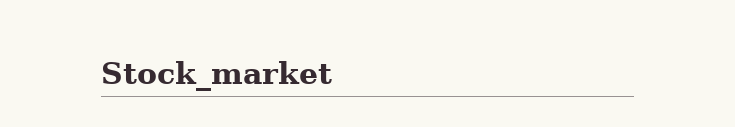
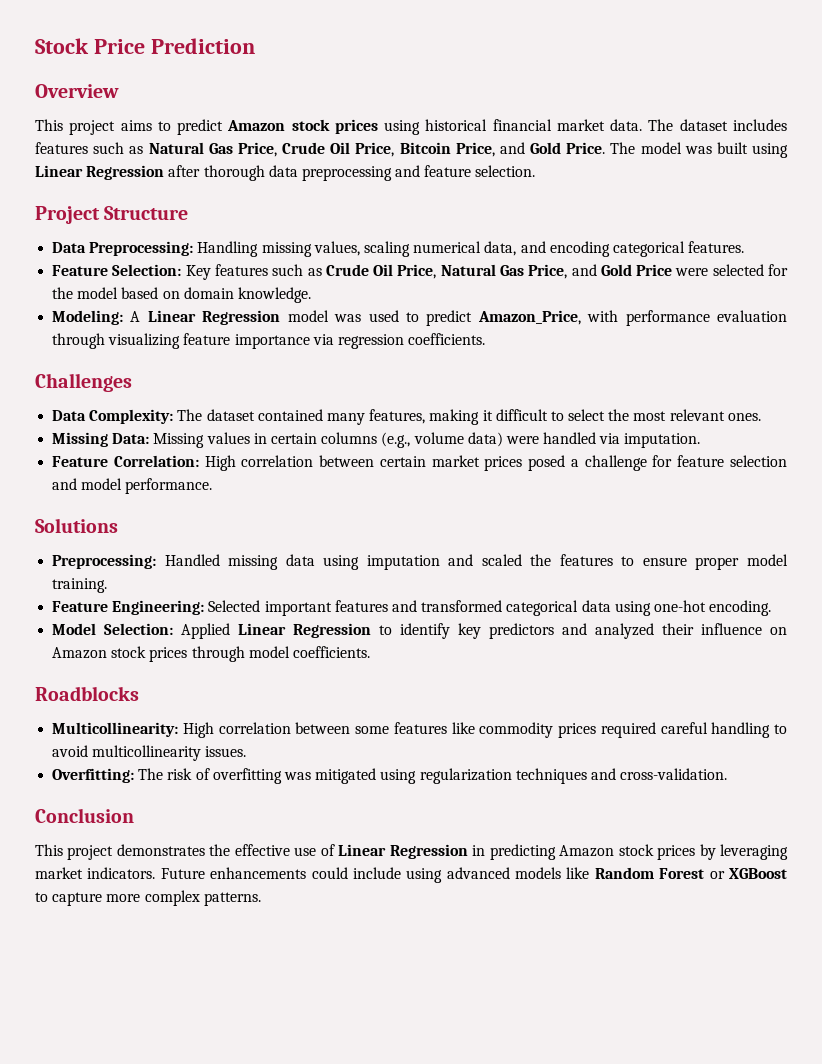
- Stock_market
+ Stock Price Prediction
+ Overview
+ This project aims to predict Amazon stock prices using historical financial market data. The dataset includes features such as Natural Gas Price, Crude Oil Price, Bitcoin Price, and Gold Price. The model was built using Linear Regression after thorough data preprocessing and feature selection.
+ Project Structure
+ Data Preprocessing: Handling missing values, scaling numerical data, and encoding categorical features.
+ Feature Selection: Key features such as Crude Oil Price, Natural Gas Price, and Gold Price were selected for the model based on domain knowledge.
+ Modeling: A Linear Regression model was used to predict Amazon_Price, with performance evaluation through visualizing feature importance via regression coefficients.
+ Challenges
+ Data Complexity: The dataset contained many features, making it difficult to select the most relevant ones.
+ Missing Data: Missing values in certain columns (e.g., volume data) were handled via imputation.
+ Feature Correlation: High correlation between certain market prices posed a challenge for feature selection and model performance.
+ Solutions
+ Preprocessing: Handled missing data using imputation and scaled the features to ensure proper model training.
+ Feature Engineering: Selected important features and transformed categorical data using one-hot encoding.
+ Model Selection: Applied Linear Regression to identify key predictors and analyzed their influence on Amazon stock prices through model coefficients.
+ Roadblocks
+ Multicollinearity: High correlation between some features like commodity prices required careful handling to avoid multicollinearity issues.
+ Overfitting: The risk of overfitting was mitigated using regularization techniques and cross-validation.
+ Conclusion
+ This project demonstrates the effective use of Linear Regression in predicting Amazon stock prices by leveraging market indicators. Future enhancements could include using advanced models like Random Forest or XGBoost to capture more complex patterns.

